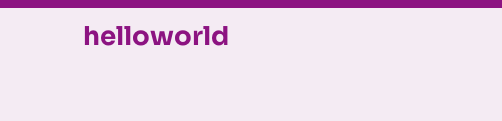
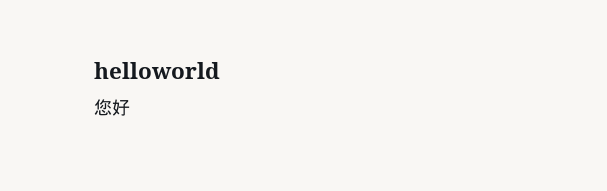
+ 您好

